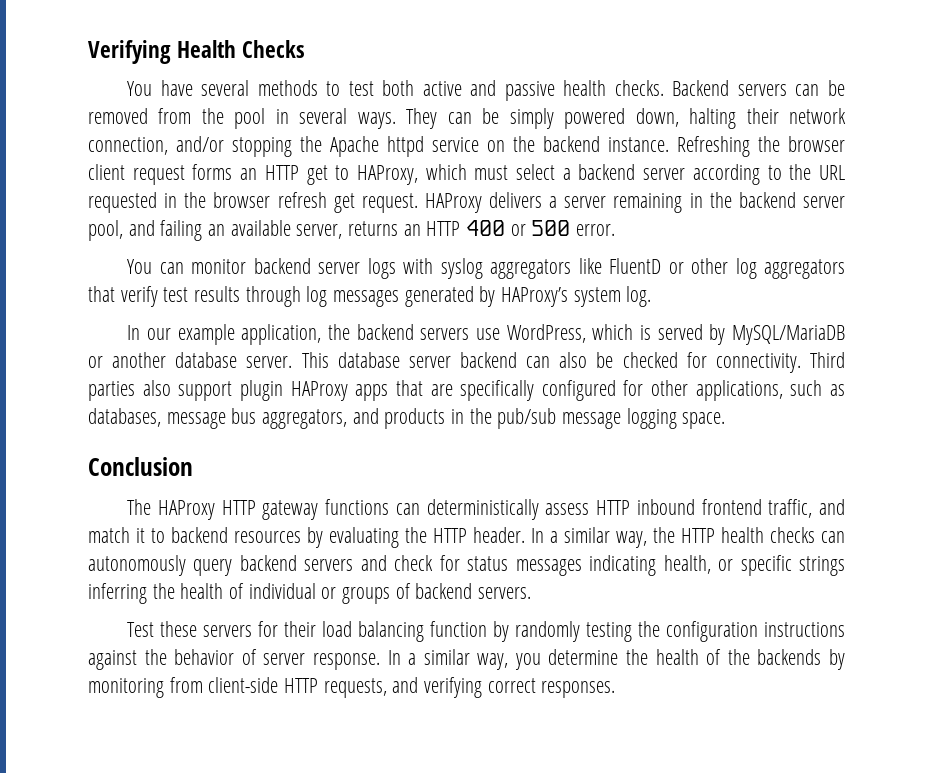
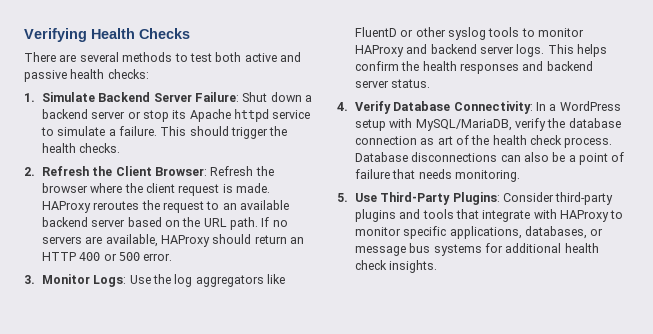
- You have several methods to test both active and passive health checks. Backend servers can be removed from the pool in several ways. They can be simply powered down, halting their network connection, and/or stopping the Apache httpd service on the backend instance. Refreshing the browser client request forms an HTTP get to HAProxy, which must select a backend server according to the URL requested in the browser refresh get request. HAProxy delivers a server remaining in the backend server pool, and failing an available server, returns an HTTP 400 or 500 error.
+ There are several methods to test both active and passive health checks:
+ 1. Simulate Backend Server Failure: Shut down a backend server or stop its Apache httpd service to simulate a failure. This should trigger the health checks.
+ 2. Refresh the Client Browser: Refresh the browser where the client request is made. HAProxy reroutes the request to an available backend server based on the URL path. If no servers are available, HAProxy should return an HTTP 400 or 500 error.
- You can monitor backend server logs with syslog aggregators like FluentD or other log aggregators that verify test results through log messages generated by HAProxy’s system log.
- In our example application, the backend servers use WordPress, which is served by MySQL/MariaDB or another database server. This database server backend can also be checked for connectivity. Third parties also support plugin HAProxy apps that are specifically configured for other applications, such as databases, message bus aggregators, and products in the pub/sub message logging space.
- Conclusion
- The HAProxy HTTP gateway functions can deterministically assess HTTP inbound frontend traffic, and match it to backend resources by evaluating the HTTP header. In a similar way, the HTTP health checks can autonomously query backend servers and check for status messages indicating health, or specific strings inferring the health of individual or groups of backend servers.
- Test these servers for their load balancing function by randomly testing the configuration instructions against the behavior of server response. In a similar way, you determine the health of the backends by monitoring from client-side HTTP requests, and verifying correct responses.
+ 3. Monitor Logs: Use the log aggregators like FluentD or other syslog tools to monitor HAProxy and backend server logs. This helps confirm the health responses and backend server status.
+ 4. Verify Database Connectivity: In a WordPress setup with MySQL/MariaDB, verify the database connection as art of the health check process. Database disconnections can also be a point of failure that needs monitoring.
+ 5. Use Third-Party Plugins: Consider third-party plugins and tools that integrate with HAProxy to monitor specific applications, databases, or message bus systems for additional health check insights.

